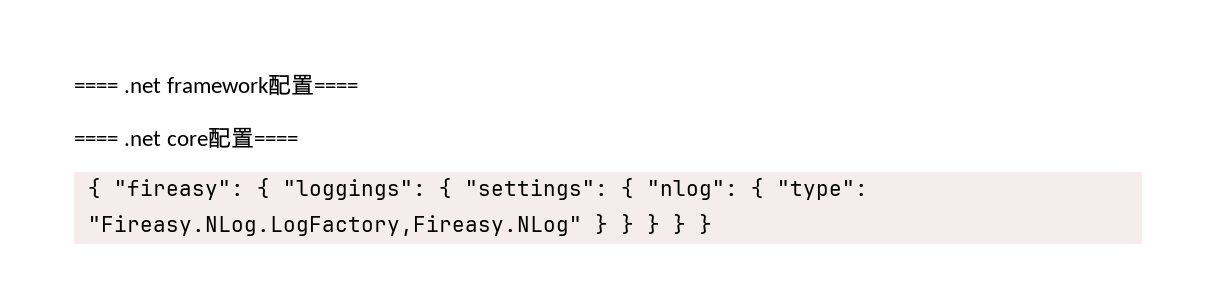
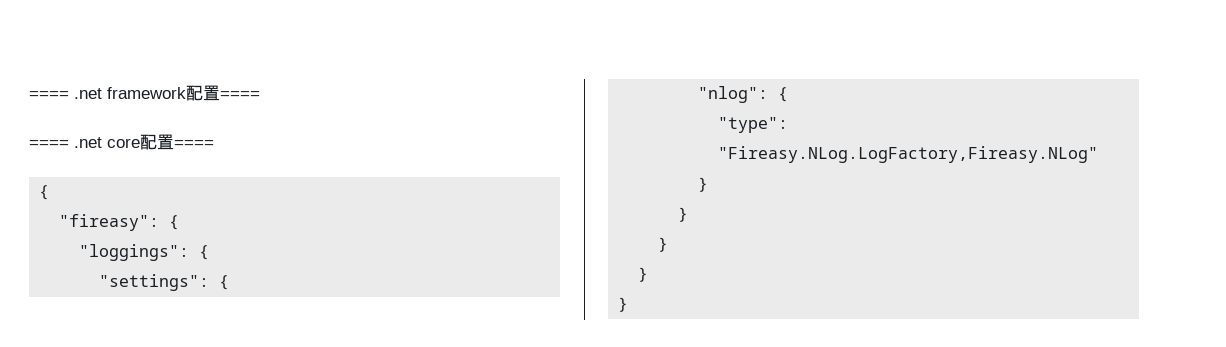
  ==== .net core配置====
- { "fireasy": { "loggings": { "settings": { "nlog": { "type": "Fireasy.NLog.LogFactory,Fireasy.NLog" } } } } }
+ {
+ "fireasy": {
+ "loggings": {
+ "settings": {
+ "nlog": {
+ "type": "Fireasy.NLog.LogFactory,Fireasy.NLog"
+ }
+ }
+ }
+ }
+ }

